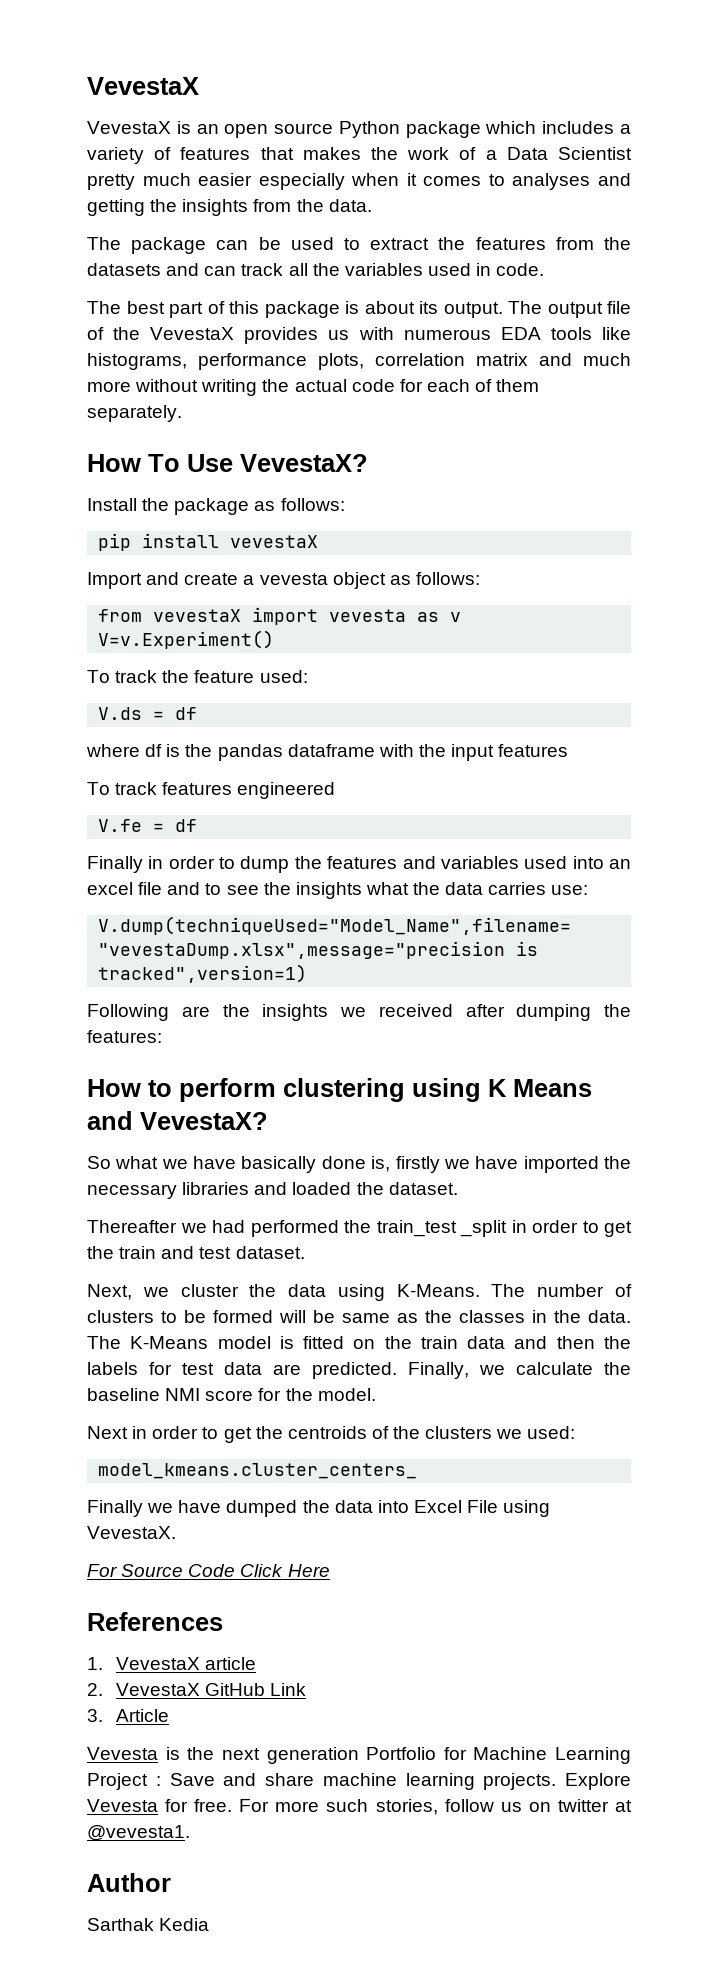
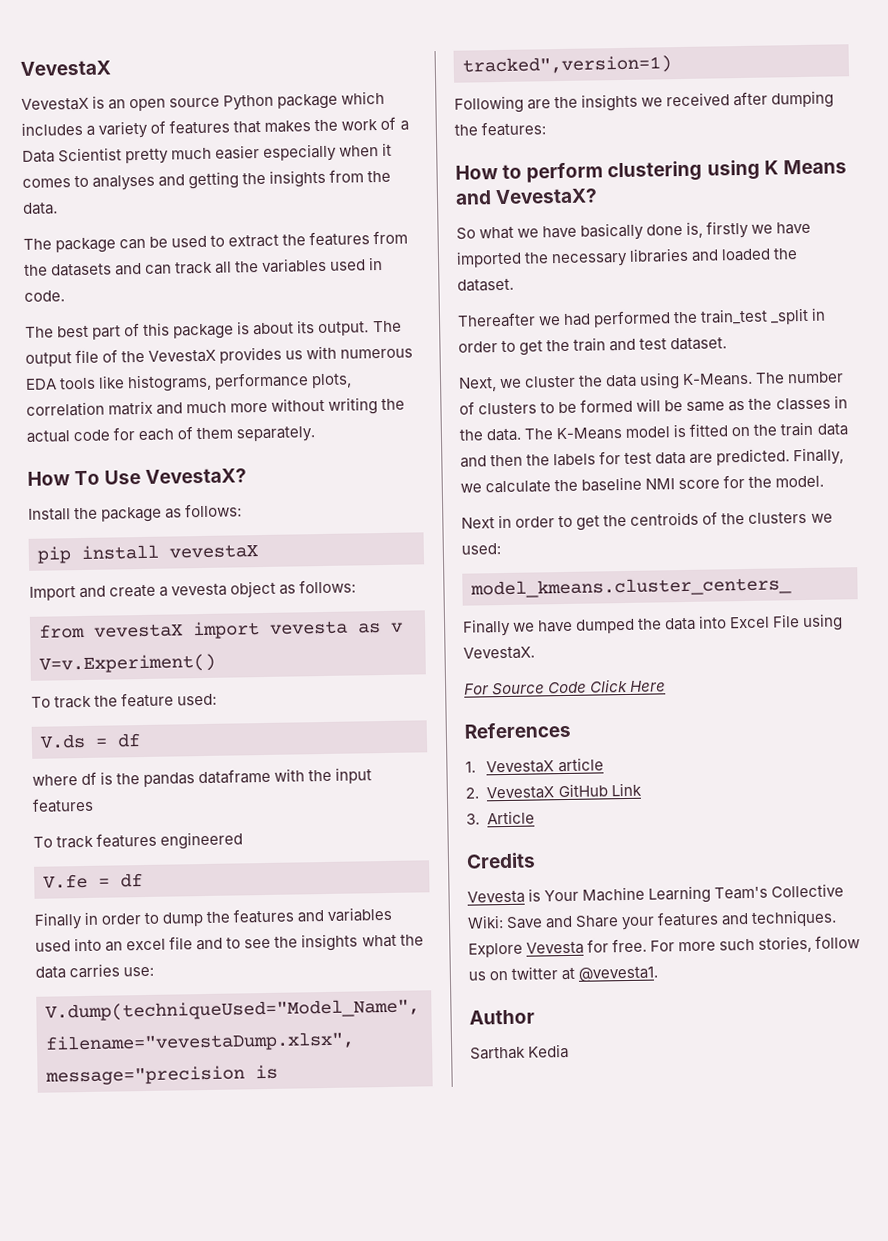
+ Credits
- Vevesta is the next generation Portfolio for Machine Learning Project : Save and share machine learning projects.
+ Vevesta is Your Machine Learning Team's Collective Wiki: Save and Share your features and techniques.

